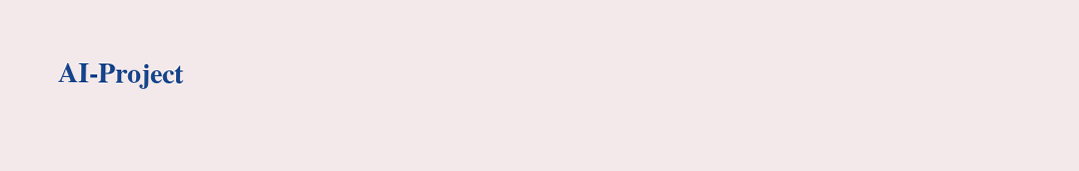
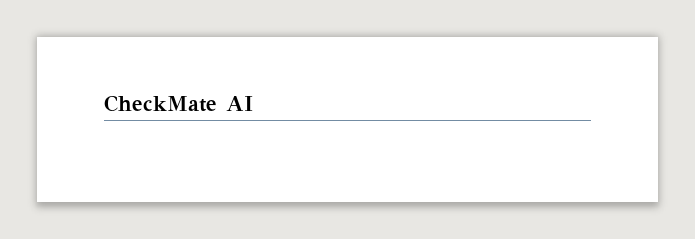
- AI-Project
+ CheckMate AI

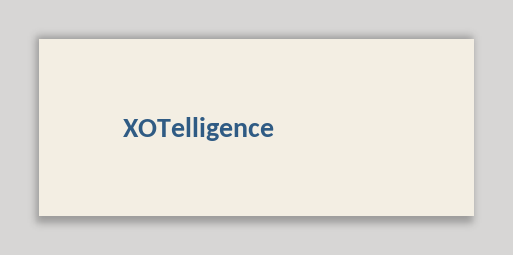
- CheckMate AI
+ XOTelligence

